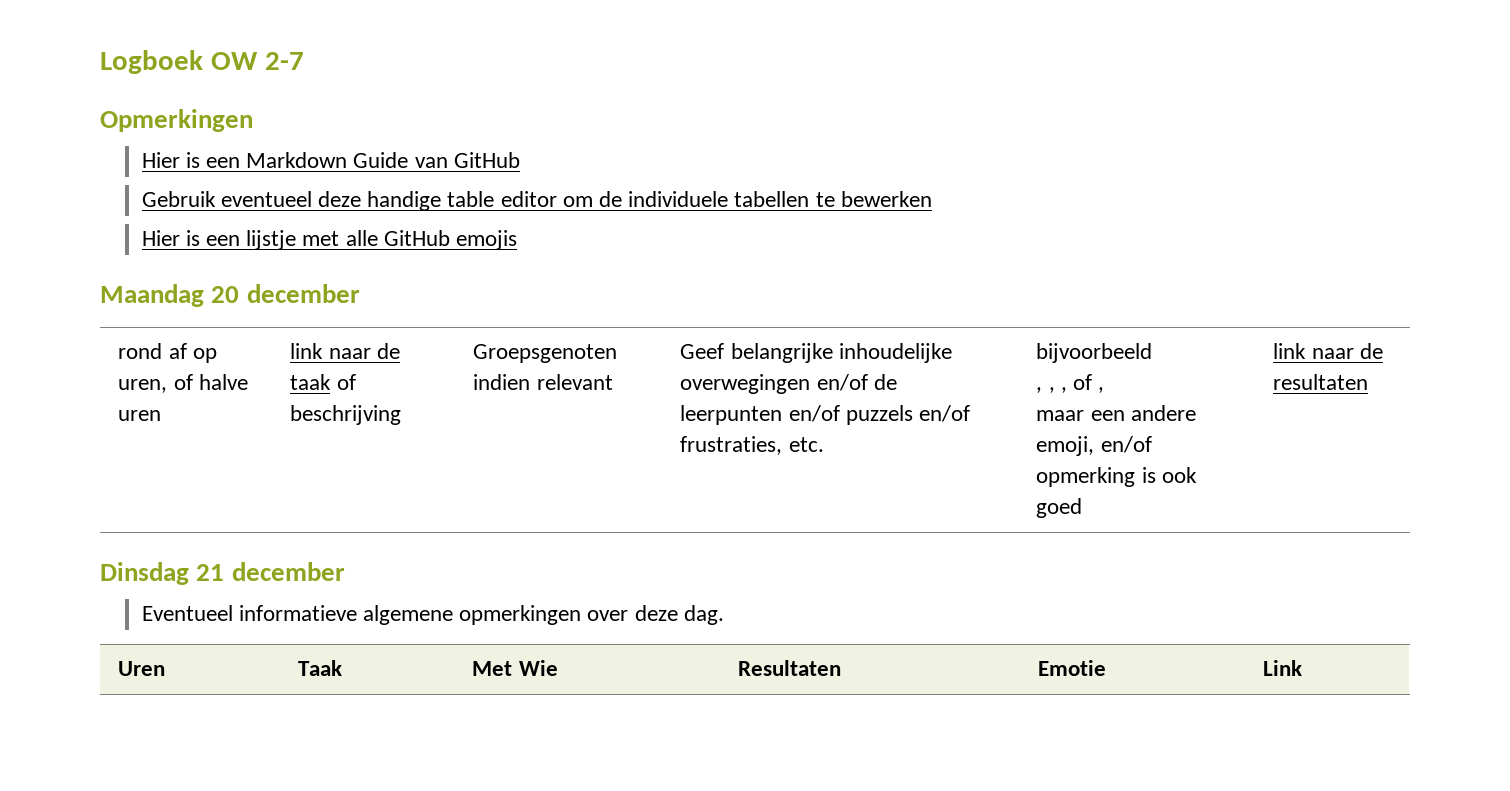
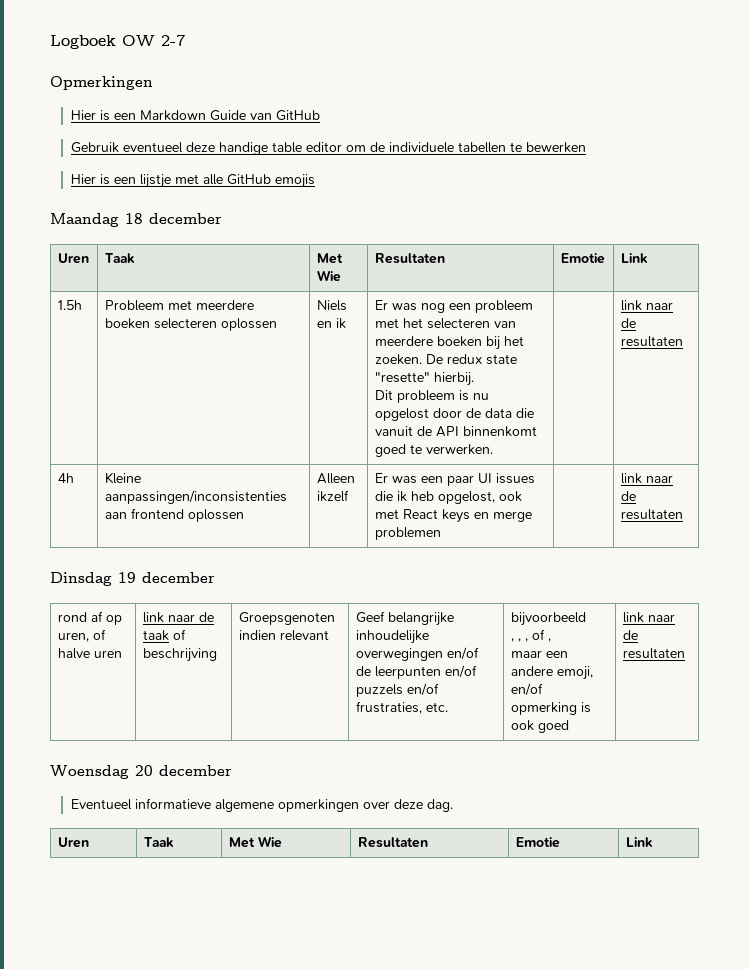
- Maandag 20 december
+ Maandag 18 december
+ Uren | Taak | Met Wie | Resultaten | Emotie | Link
+ 1.5h | Probleem met meerdere boeken selecteren oplossen | Niels en ik | Er was nog een probleem met het selecteren van meerdere boeken bij het zoeken. De redux state "resette" hierbij.
+ Dit probleem is nu opgelost door de data die vanuit de API binnenkomt goed te verwerken. | | link naar de resultaten
+ 4h | Kleine aanpassingen/inconsistenties aan frontend oplossen | Alleen ikzelf | Er was een paar UI issues die ik heb opgelost, ook met React keys en merge problemen | | link naar de resultaten
+ Dinsdag 19 december
- Dinsdag 21 december
+ Woensdag 20 december

